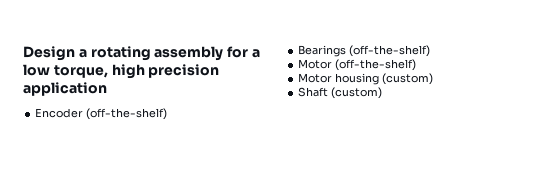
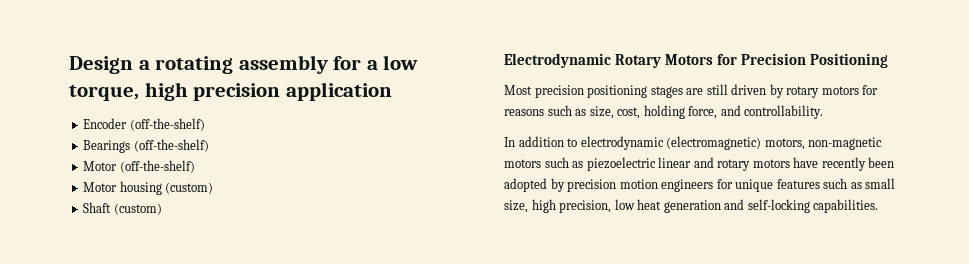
+ Electrodynamic Rotary Motors for Precision Positioning
+ Most precision positioning stages are still driven by rotary motors for reasons such as size, cost, holding force, and controllability.
+ In addition to electrodynamic (electromagnetic) motors, non-magnetic motors such as piezoelectric linear and rotary motors have recently been adopted by precision motion engineers for unique features such as small size, high precision, low heat generation and self-locking capabilities.

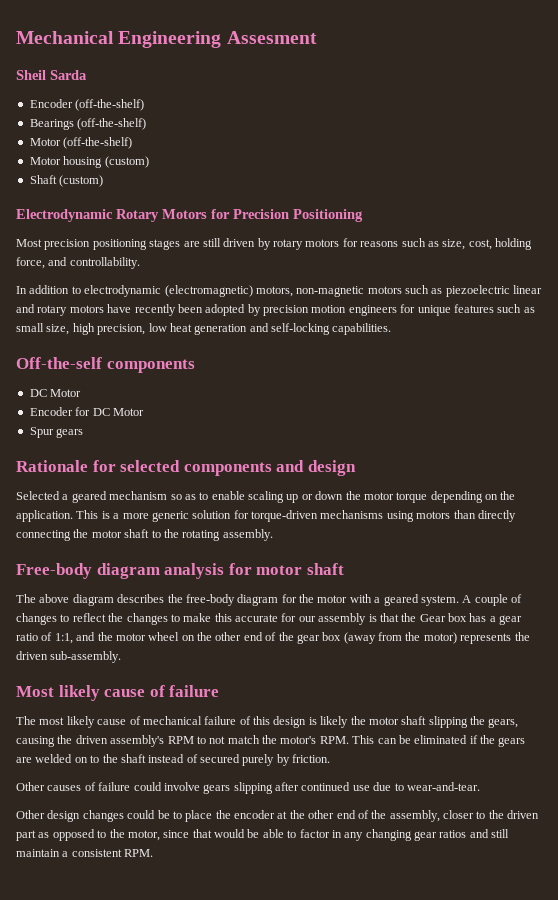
- Design a rotating assembly for a low torque, high precision application
+ Mechanical Engineering Assesment
+ Sheil Sarda
+ Off-the-self components
+ DC Motor
+ Encoder for DC Motor
+ Spur gears
+ Rationale for selected components and design
+ Selected a geared mechanism so as to enable scaling up or down the motor torque depending on the application. This is a more generic solution for torque-driven mechanisms using motors than directly connecting the motor shaft to the rotating assembly.
+ Free-body diagram analysis for motor shaft
+ The above diagram describes the free-body diagram for the motor with a geared system. A couple of changes to reflect the changes to make this accurate for our assembly is that the Gear box has a gear ratio of 1:1, and the motor wheel on the other end of the gear box (away from the motor) represents the driven sub-assembly.
+ Most likely cause of failure
+ The most likely cause of mechanical failure of this design is likely the motor shaft slipping the gears, causing the driven assembly's RPM to not match the motor's RPM. This can be eliminated if the gears are welded on to the shaft instead of secured purely by friction.
+ Other causes of failure could involve gears slipping after continued use due to wear-and-tear.
+ Other design changes could be to place the encoder at the other end of the assembly, closer to the driven part as opposed to the motor, since that would be able to factor in any changing gear ratios and still maintain a consistent RPM.

